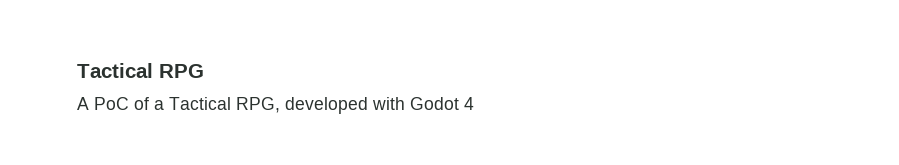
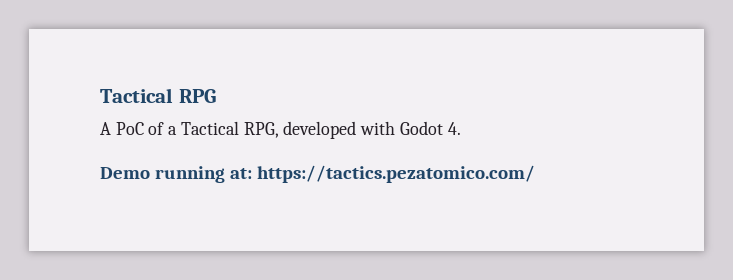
- A PoC of a Tactical RPG, developed with Godot 4
+ A PoC of a Tactical RPG, developed with Godot 4.
+ Demo running at: https://tactics.pezatomico.com/

